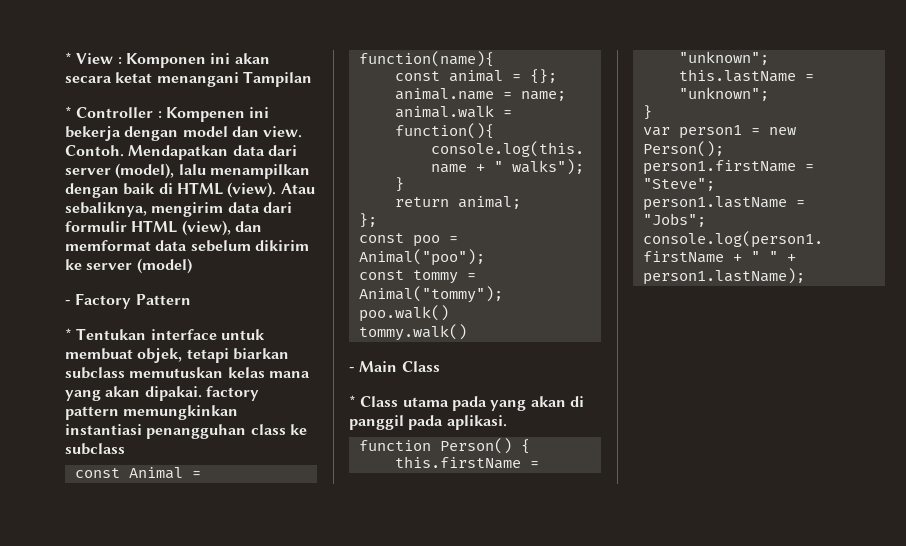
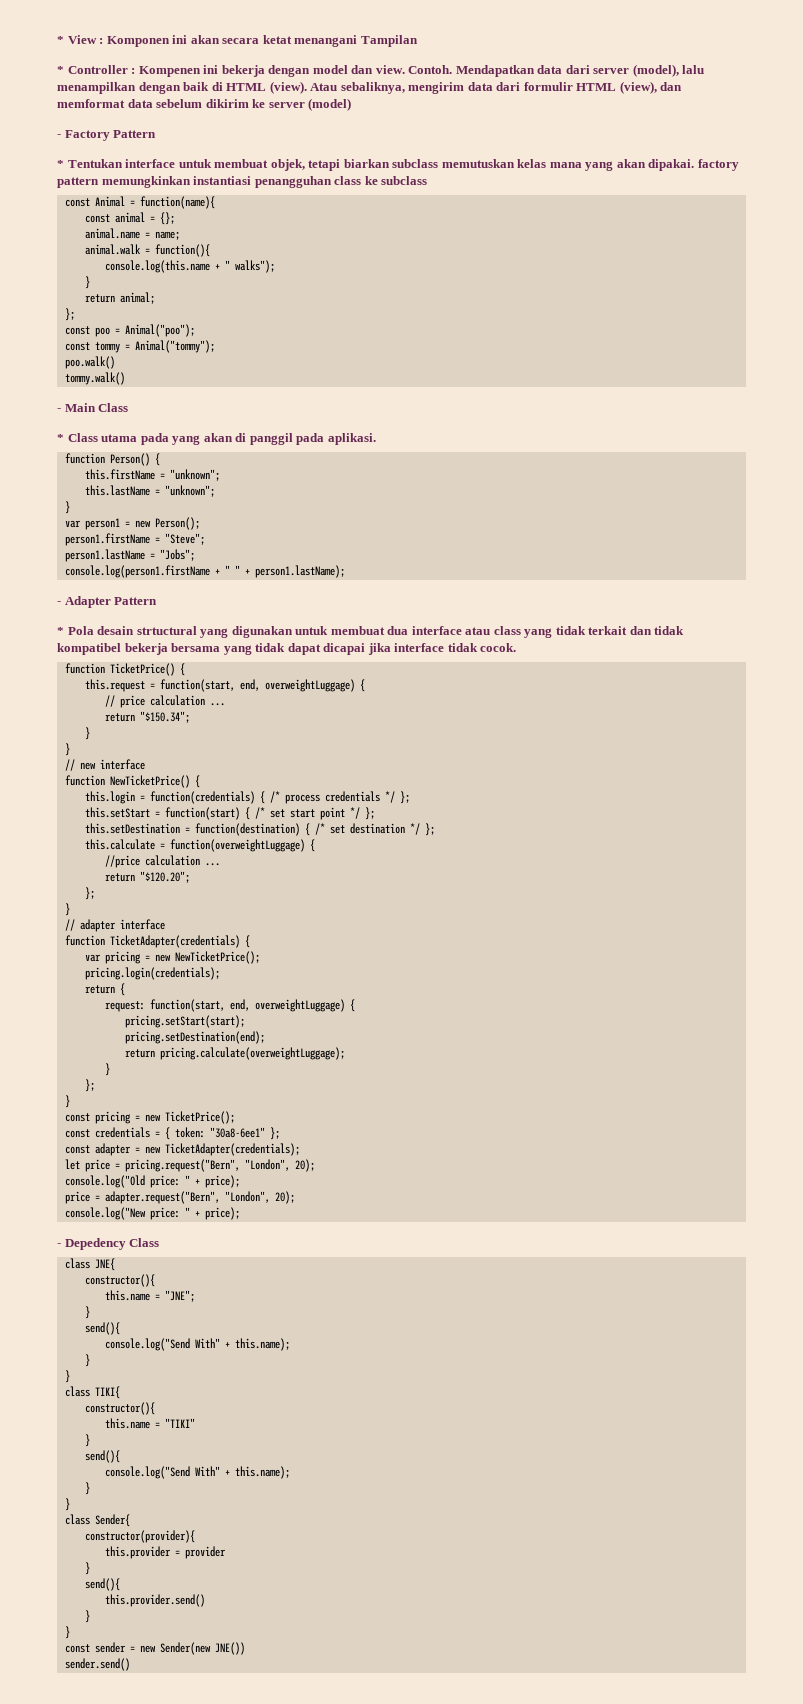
+ - Adapter Pattern
+ * Pola desain strtuctural yang digunakan untuk membuat dua interface atau class yang tidak terkait dan tidak kompatibel bekerja bersama yang tidak dapat dicapai jika interface tidak cocok.
+ function TicketPrice() {
+ this.request = function(start, end, overweightLuggage) {
+ // price calculation ...
+ return "$150.34";
+ }
+ }
+ // new interface
+ function NewTicketPrice() {
+ this.login = function(credentials) { /* process credentials */ };
+ this.setStart = function(start) { /* set start point */ };
+ this.setDestination = function(destination) { /* set destination */ };
+ this.calculate = function(overweightLuggage) {
+ //price calculation ...
+ return "$120.20";
+ };
+ }
+ // adapter interface
+ function TicketAdapter(credentials) {
+ var pricing = new NewTicketPrice();
+ pricing.login(credentials);
+ return {
+ request: function(start, end, overweightLuggage) {
+ pricing.setStart(start);
+ pricing.setDestination(end);
+ return pricing.calculate(overweightLuggage);
+ }
+ };
+ }
+ const pricing = new TicketPrice();
+ const credentials = { token: "30a8-6ee1" };
+ const adapter = new TicketAdapter(credentials);
+ let price = pricing.request("Bern", "London", 20);
+ console.log("Old price: " + price);
+ price = adapter.request("Bern", "London", 20);
+ console.log("New price: " + price);
+ - Depedency Class
+ class JNE{
+ constructor(){
+ this.name = "JNE";
+ }
+ send(){
+ console.log("Send With" + this.name);
+ }
+ }
+ class TIKI{
+ constructor(){
+ this.name = "TIKI"
+ }
+ send(){
+ console.log("Send With" + this.name);
+ }
+ }
+ class Sender{
+ constructor(provider){
+ this.provider = provider
+ }
+ send(){
+ this.provider.send()
+ }
+ }
+ const sender = new Sender(new JNE())
+ sender.send()

